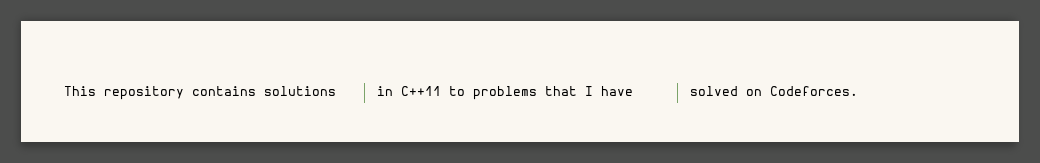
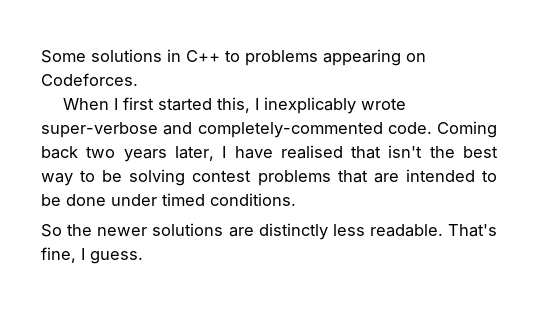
- This repository contains solutions in C++11 to problems that I have solved on Codeforces.
+ Some solutions in C++ to problems appearing on Codeforces.
+ When I first started this, I inexplicably wrote super-verbose and completely-commented code. Coming back two years later, I have realised that isn't the best way to be solving contest problems that are intended to be done under timed conditions.
+ So the newer solutions are distinctly less readable. That's fine, I guess.

